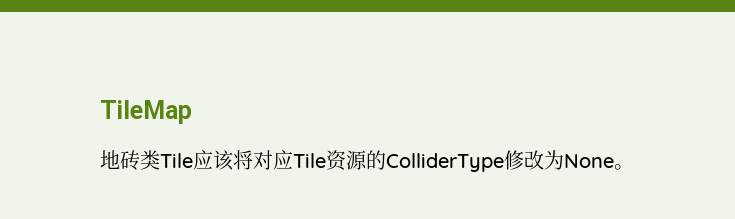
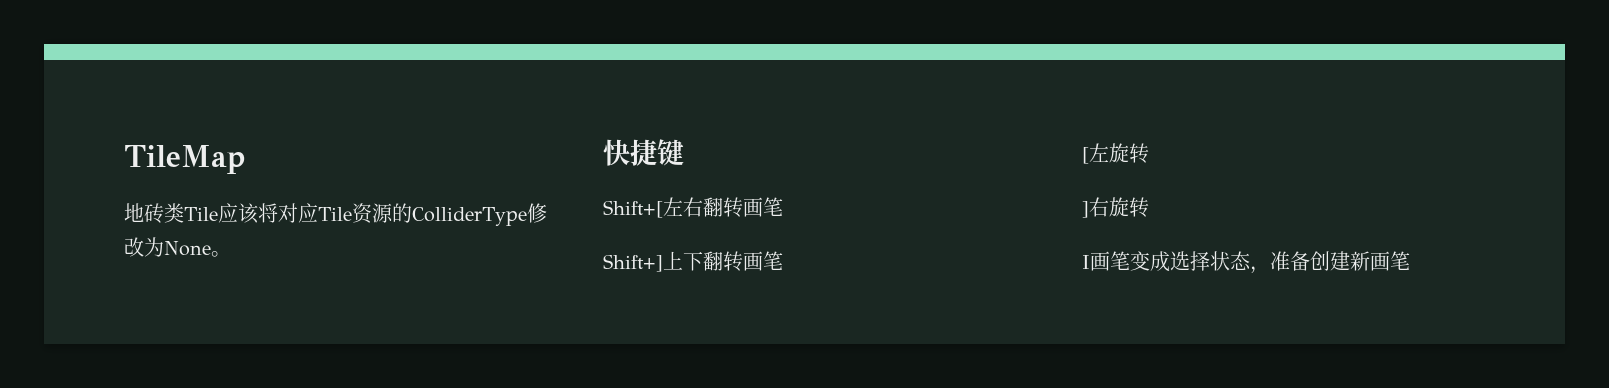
+ 快捷键
+ Shift+[左右翻转画笔
+ Shift+]上下翻转画笔
+ [左旋转
+ ]右旋转
+ I画笔变成选择状态，准备创建新画笔

